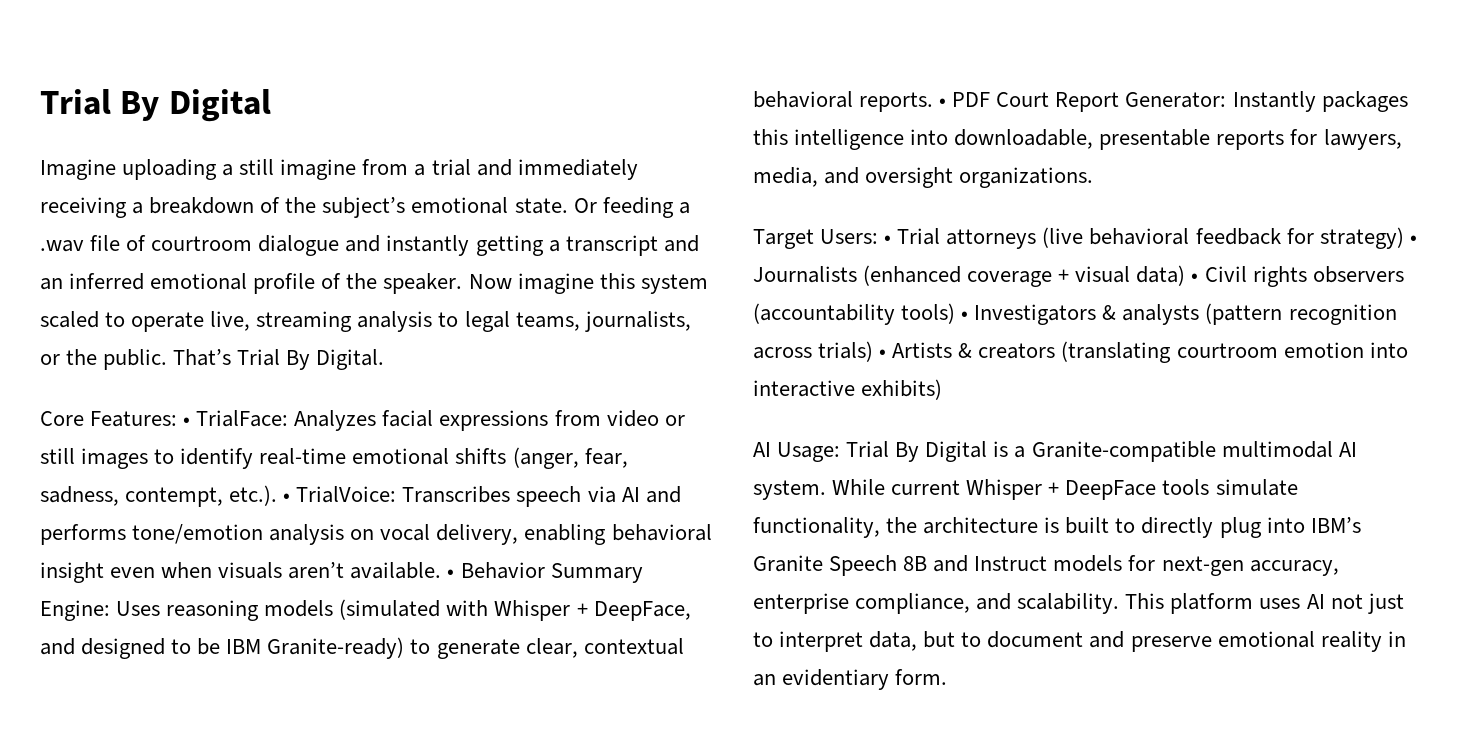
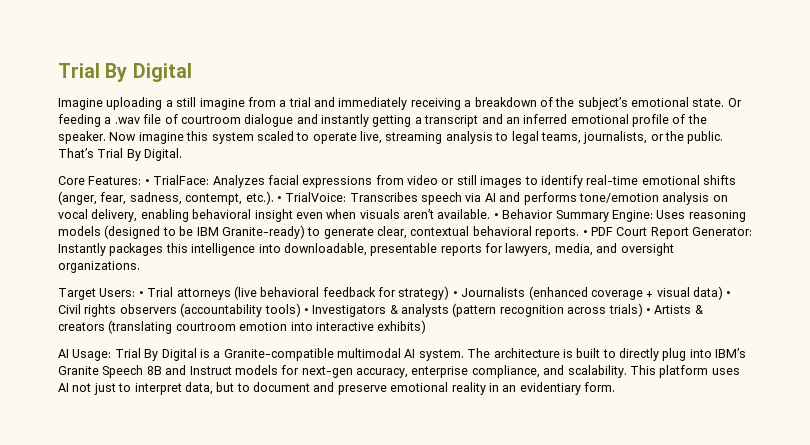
- • Behavior Summary Engine: Uses reasoning models (simulated with Whisper + DeepFace, and designed to be IBM Granite-ready) to generate clear, contextual behavioral reports.
+ • Behavior Summary Engine: Uses reasoning models (designed to be IBM Granite-ready) to generate clear, contextual behavioral reports.
- While current Whisper + DeepFace tools simulate functionality, the architecture is built to directly plug into IBM’s Granite Speech 8B and Instruct models for next-gen accuracy, enterprise compliance, and scalability.
+ The architecture is built to directly plug into IBM’s Granite Speech 8B and Instruct models for next-gen accuracy, enterprise compliance, and scalability.

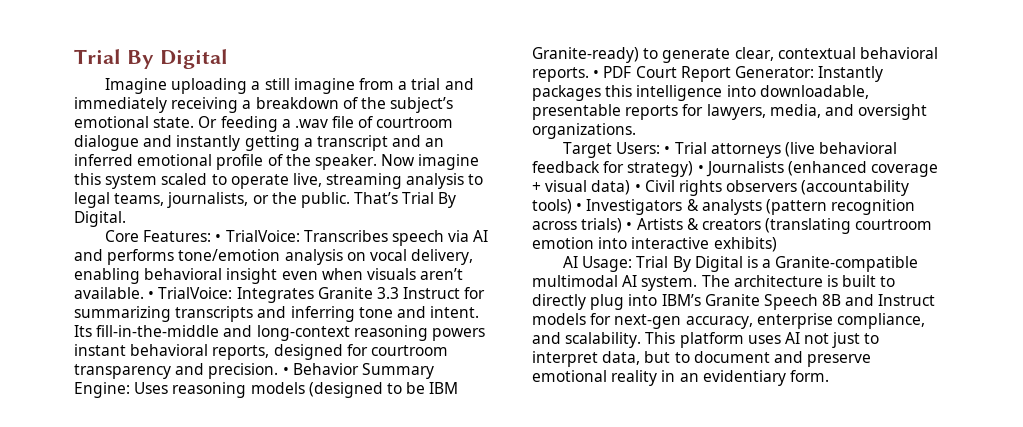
- Core Features: • TrialFace: Analyzes facial expressions from video or still images to identify real-time emotional shifts (anger, fear, sadness, contempt, etc.). • TrialVoice: Transcribes speech via AI and performs tone/emotion analysis on vocal delivery, enabling behavioral insight even when visuals aren’t available.
+ Core Features: • TrialVoice: Transcribes speech via AI and performs tone/emotion analysis on vocal delivery, enabling behavioral insight even when visuals aren’t available.
- • Behavior Summary Engine: Uses reasoning models (designed to be IBM Granite-ready) to generate clear, contextual behavioral reports.
+ • TrialVoice: Integrates Granite 3.3 Instruct for summarizing transcripts and inferring tone and intent. Its fill-in-the-middle and long-context reasoning powers instant behavioral reports, designed for courtroom transparency and precision. • Behavior Summary Engine: Uses reasoning models (designed to be IBM Granite-ready) to generate clear, contextual behavioral reports.

